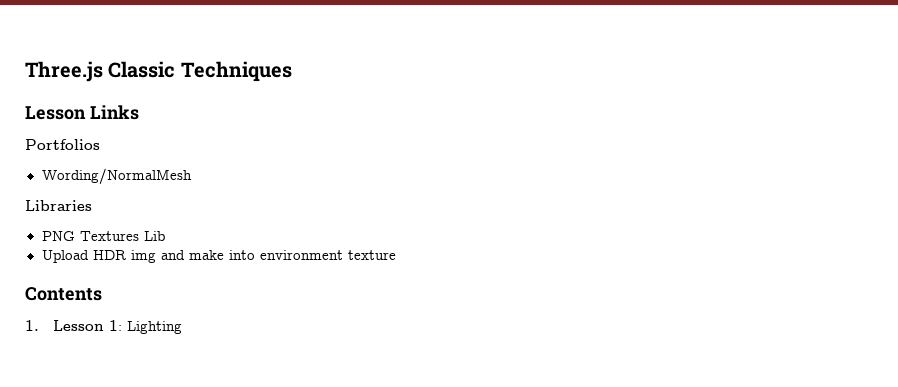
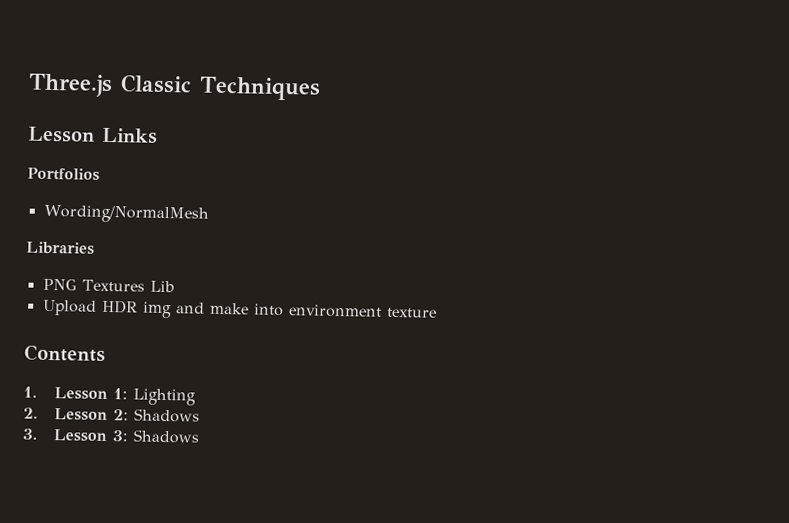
+ 2. Lesson 2: Shadows
+ 3. Lesson 3: Shadows

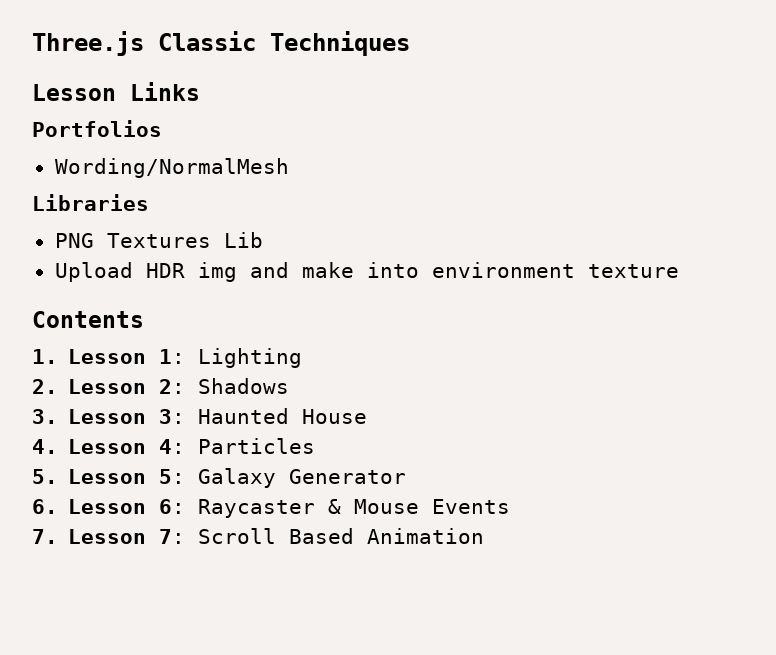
- 3. Lesson 3: Shadows
+ 3. Lesson 3: Haunted House
+ 4. Lesson 4: Particles
+ 5. Lesson 5: Galaxy Generator
+ 6. Lesson 6: Raycaster & Mouse Events
+ 7. Lesson 7: Scroll Based Animation

